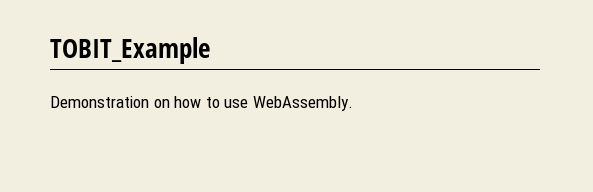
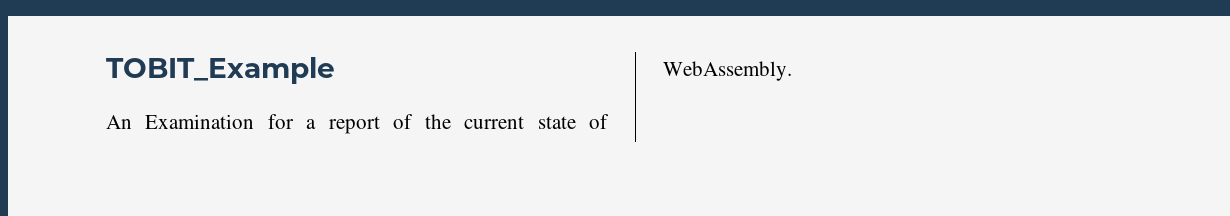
- Demonstration on how to use WebAssembly.
+ An Examination for a report of the current state of WebAssembly.

